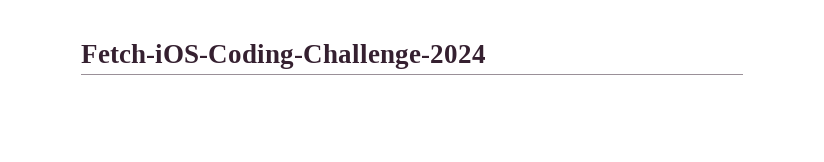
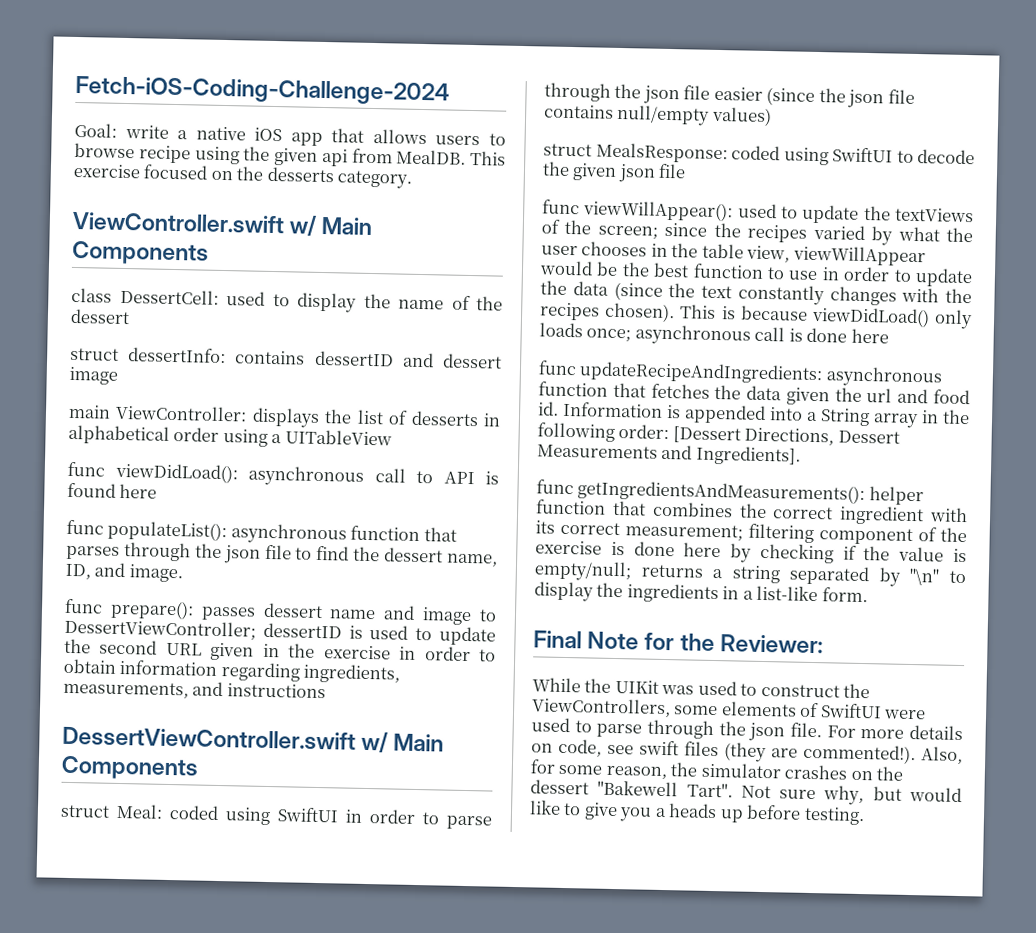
+ Goal: write a native iOS app that allows users to browse recipe using the given api from MealDB. This exercise focused on the desserts category.
+ ViewController.swift w/ Main Components
+ class DessertCell: used to display the name of the dessert
+ struct dessertInfo: contains dessertID and dessert image
+ main ViewController: displays the list of desserts in alphabetical order using a UITableView
+ func viewDidLoad(): asynchronous call to API is found here
+ func populateList(): asynchronous function that parses through the json file to find the dessert name, ID, and image.
+ func prepare(): passes dessert name and image to DessertViewController; dessertID is used to update the second URL given in the exercise in order to obtain information regarding ingredients, measurements, and instructions
+ DessertViewController.swift w/ Main Components
+ struct Meal: coded using SwiftUI in order to parse through the json file easier (since the json file contains null/empty values)
+ struct MealsResponse: coded using SwiftUI to decode the given json file
+ func viewWillAppear(): used to update the textViews of the screen; since the recipes varied by what the user chooses in the table view, viewWillAppear would be the best function to use in order to update the data (since the text constantly changes with the recipes chosen). This is because viewDidLoad() only loads once; asynchronous call is done here
+ func updateRecipeAndIngredients: asynchronous function that fetches the data given the url and food id. Information is appended into a String array in the following order: [Dessert Directions, Dessert Measurements and Ingredients].
+ func getIngredientsAndMeasurements(): helper function that combines the correct ingredient with its correct measurement; filtering component of the exercise is done here by checking if the value is empty/null; returns a string separated by "\n" to display the ingredients in a list-like form.
+ Final Note for the Reviewer:
+ While the UIKit was used to construct the ViewControllers, some elements of SwiftUI were used to parse through the json file. For more details on code, see swift files (they are commented!). Also, for some reason, the simulator crashes on the dessert "Bakewell Tart". Not sure why, but would like to give you a heads up before testing.

